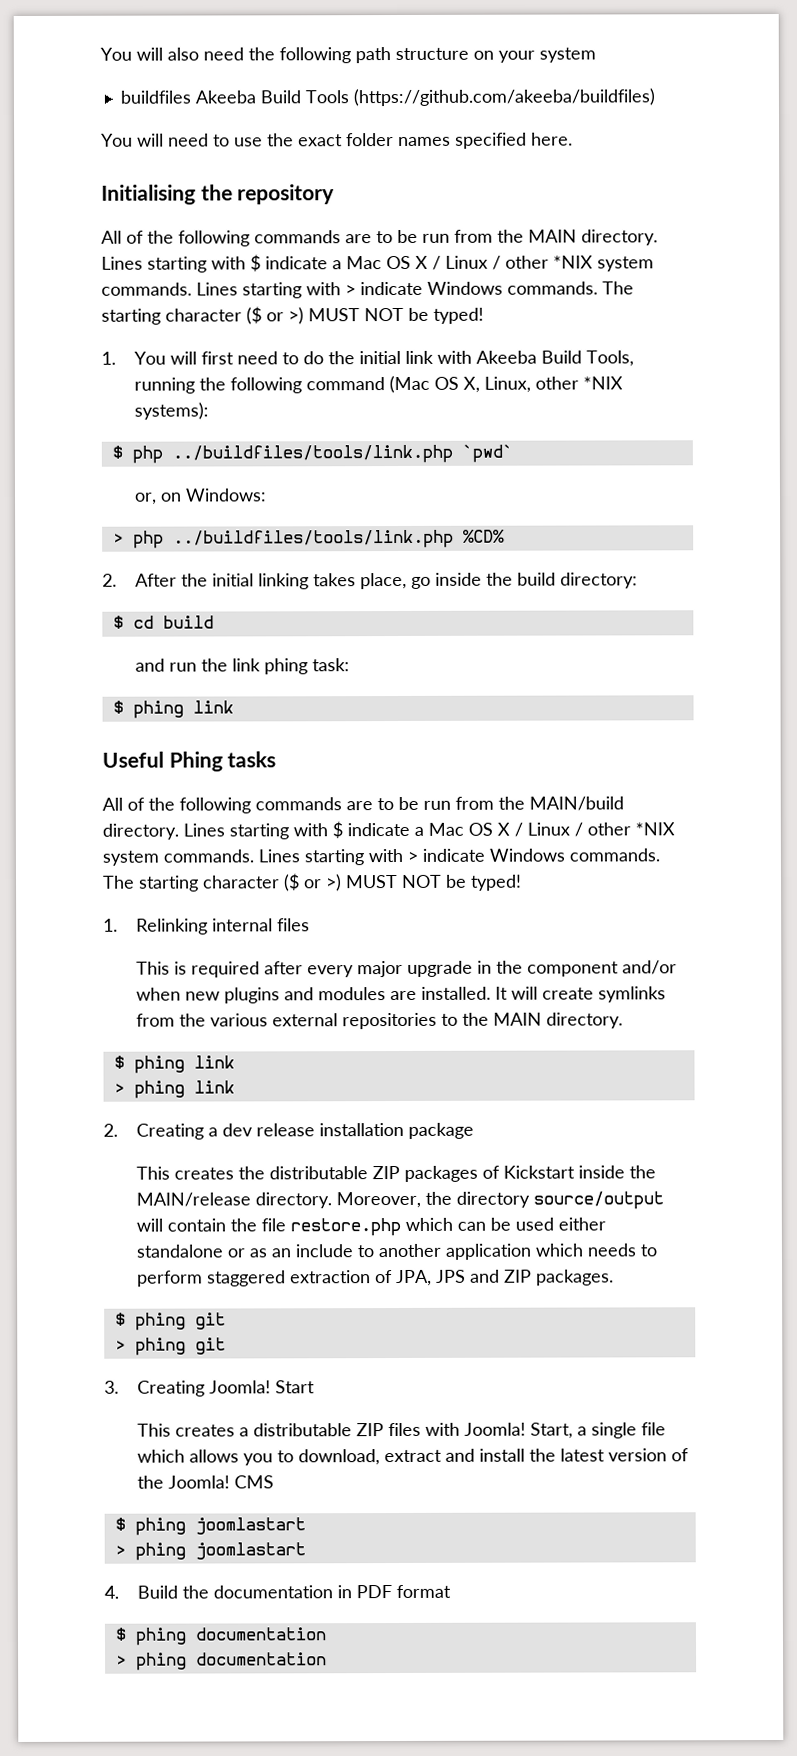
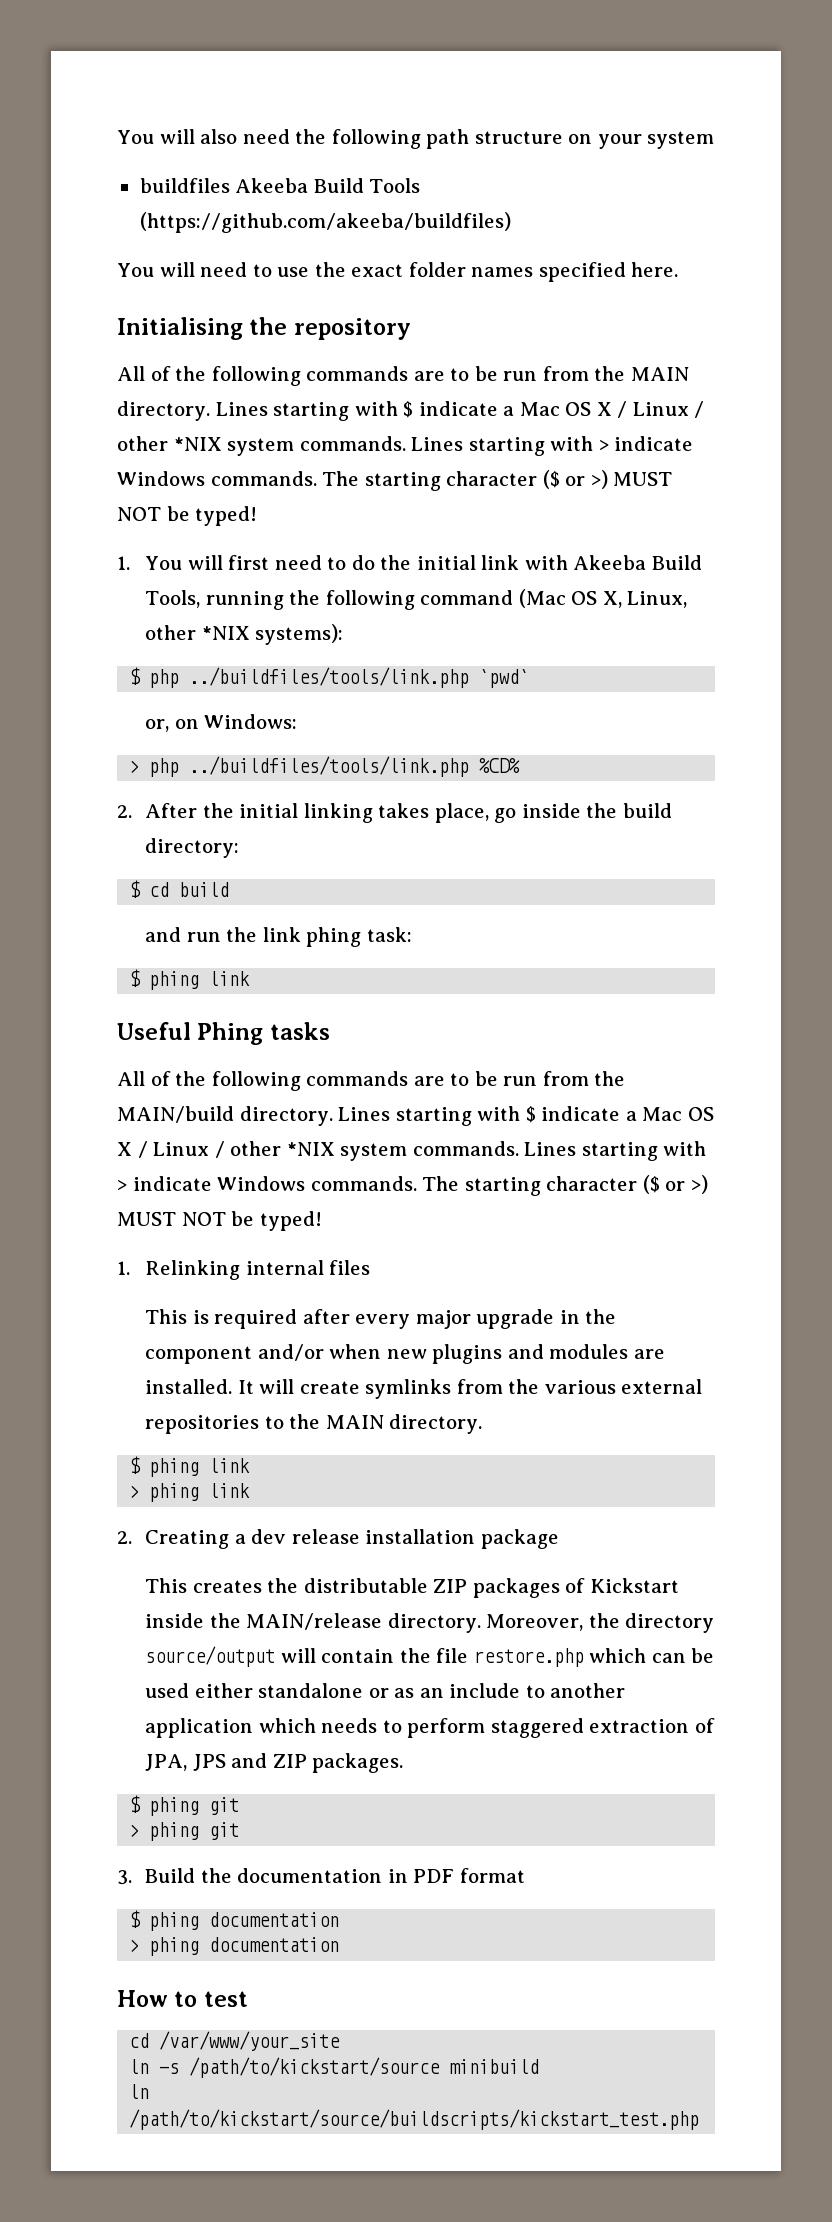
- 3. Creating Joomla! Start
- This creates a distributable ZIP files with Joomla! Start, a single file which allows you to download, extract and install the latest version of the Joomla! CMS
- $ phing joomlastart
- > phing joomlastart
- 4. Build the documentation in PDF format
+ 3. Build the documentation in PDF format
+ How to test
+ cd /var/www/your_site
+ ln -s /path/to/kickstart/source minibuild
+ ln /path/to/kickstart/source/buildscripts/kickstart_test.php

